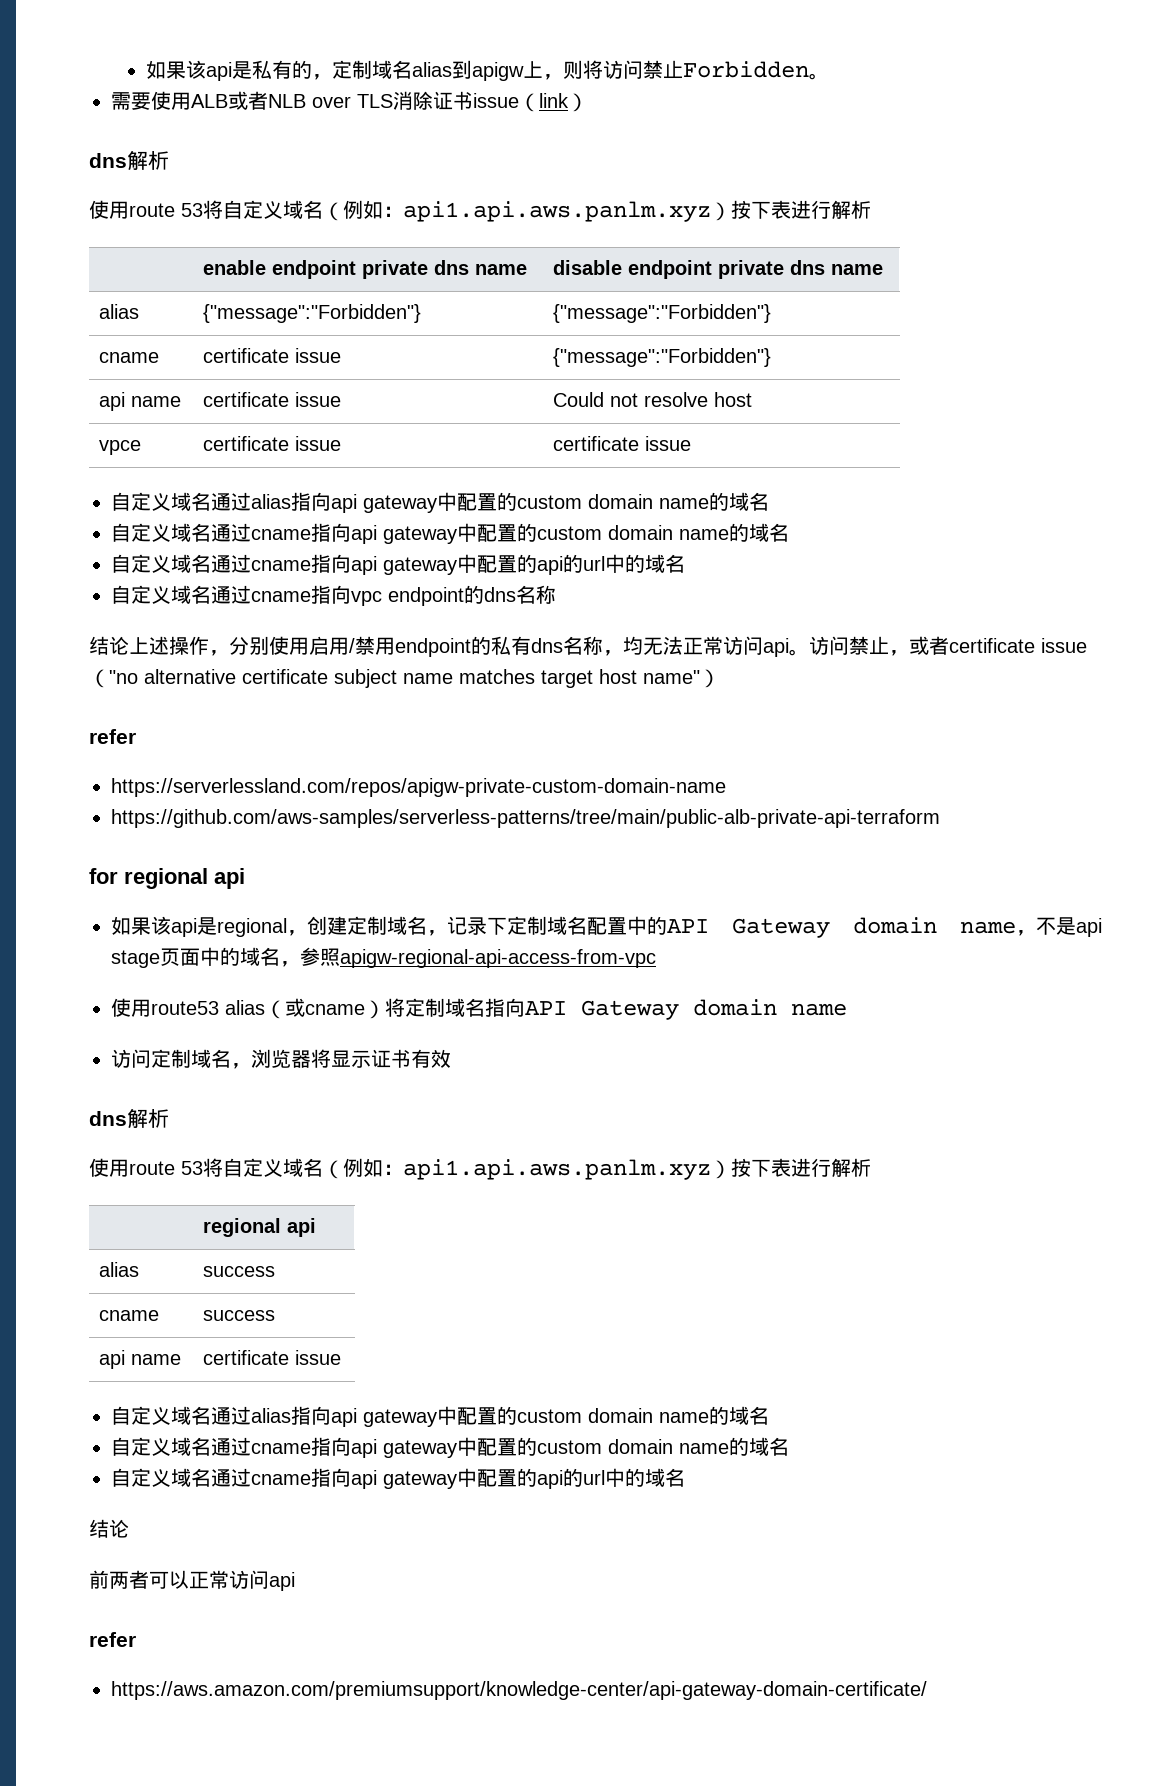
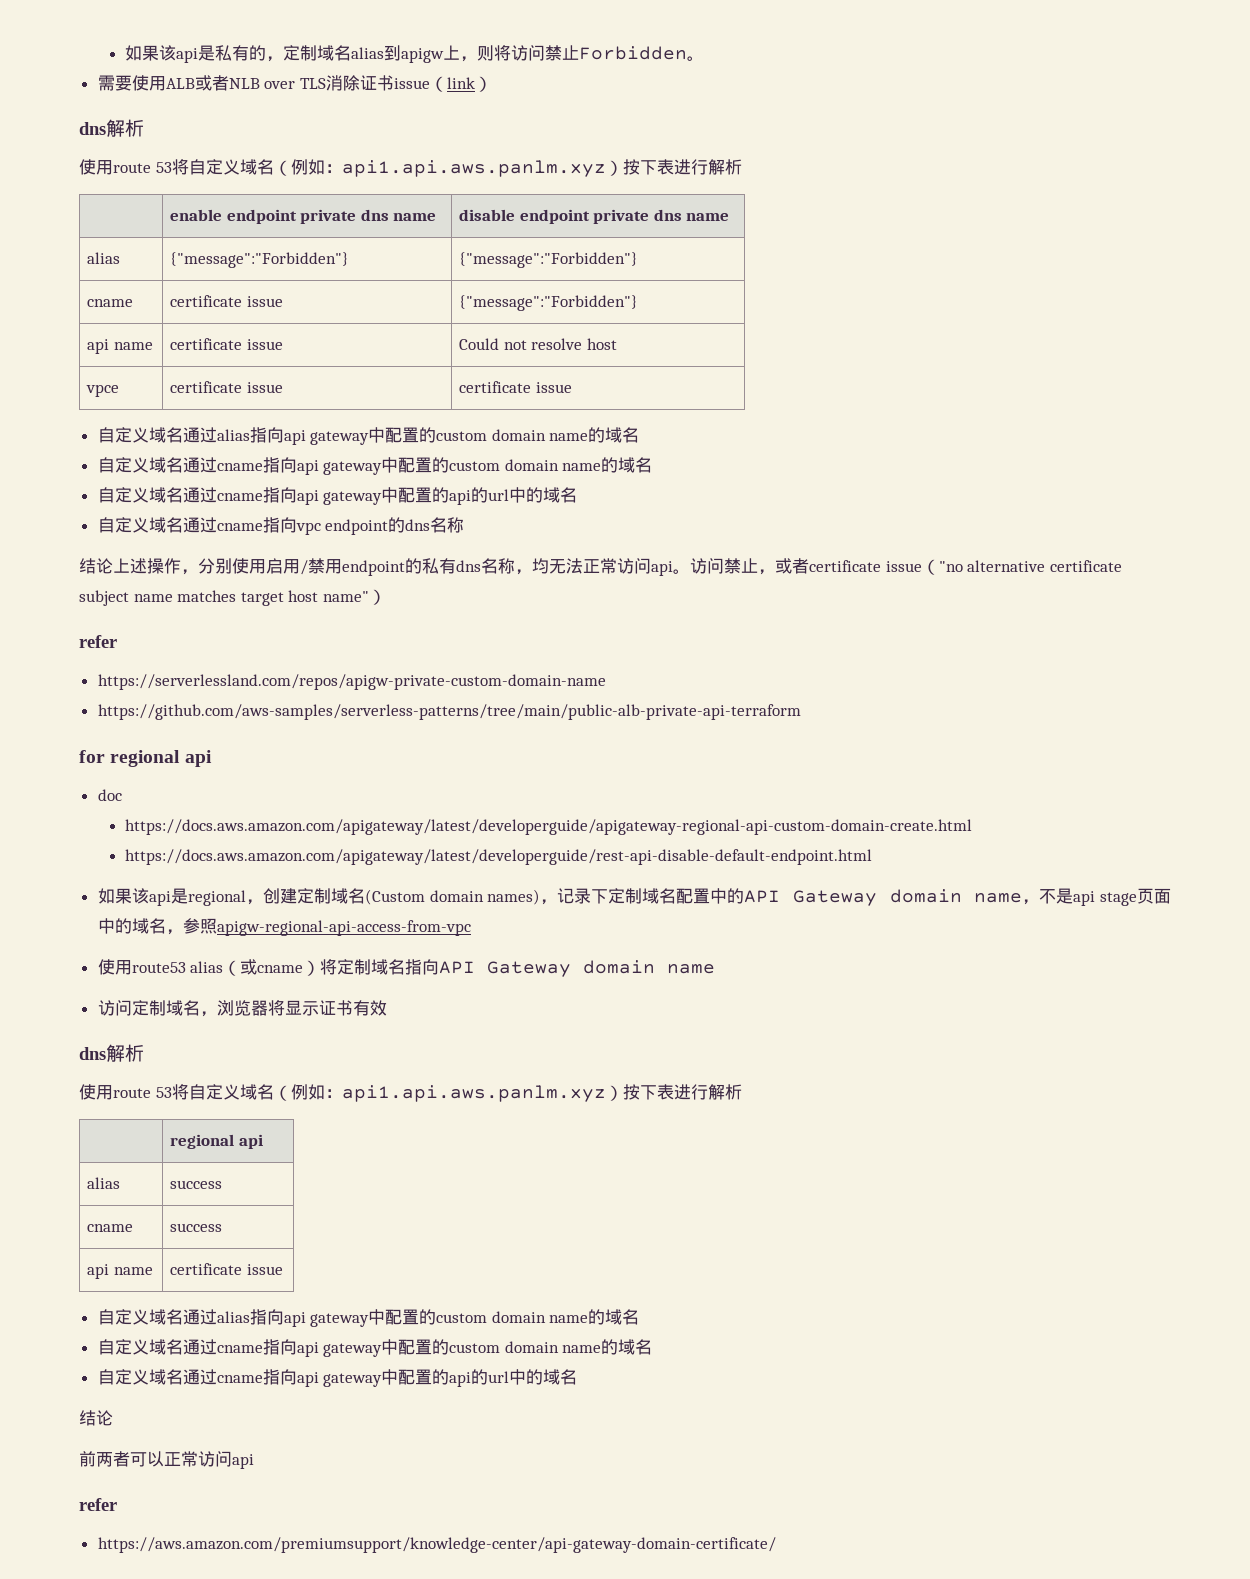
+ doc
+ https://docs.aws.amazon.com/apigateway/latest/developerguide/apigateway-regional-api-custom-domain-create.html
+ https://docs.aws.amazon.com/apigateway/latest/developerguide/rest-api-disable-default-endpoint.html
- 如果该api是regional，创建定制域名，记录下定制域名配置中的API Gateway domain name，不是api stage页面中的域名，参照apigw-regional-api-access-from-vpc
+ 如果该api是regional，创建定制域名(Custom domain names)，记录下定制域名配置中的API Gateway domain name，不是api stage页面中的域名，参照apigw-regional-api-access-from-vpc

